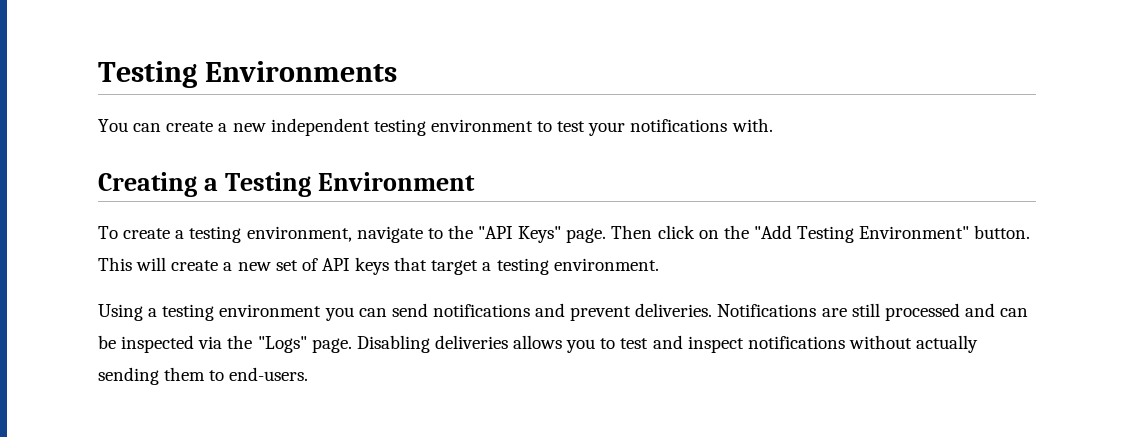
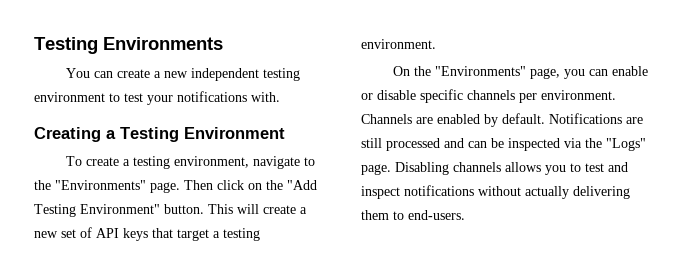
- To create a testing environment, navigate to the "API Keys" page.
+ To create a testing environment, navigate to the "Environments" page.
- Using a testing environment you can send notifications and prevent deliveries.
+ On the "Environments" page, you can enable or disable specific channels per environment. Channels are enabled by default.
- Disabling deliveries allows you to test and inspect notifications without actually sending them to end-users.
+ Disabling channels allows you to test and inspect notifications without actually delivering them to end-users.

